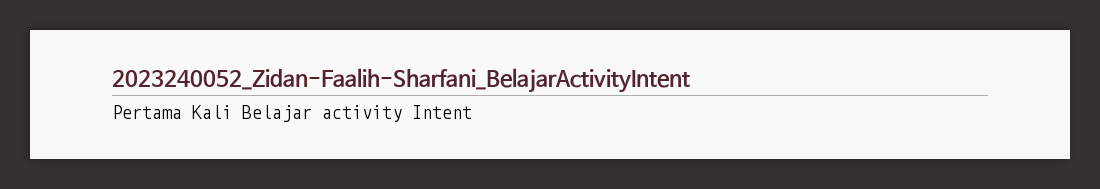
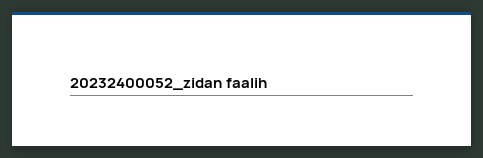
- 2023240052_Zidan-Faalih-Sharfani_BelajarActivityIntent
- Pertama Kali Belajar activity Intent
+ 20232400052_zidan faalih

